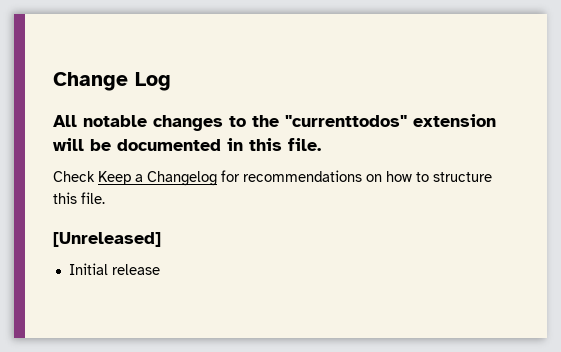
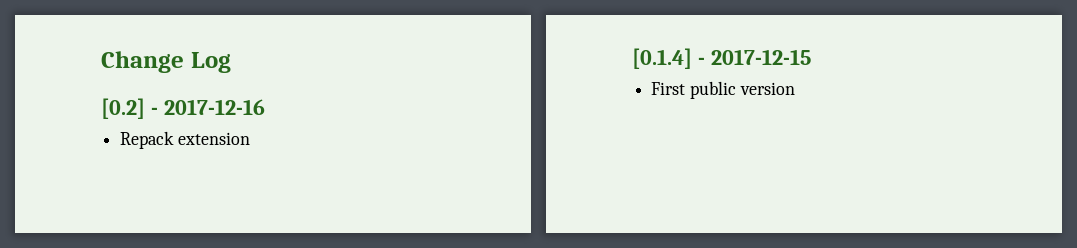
- All notable changes to the "currenttodos" extension will be documented in this file.
- Check Keep a Changelog for recommendations on how to structure this file.
- [Unreleased]
- Initial release
+ [0.2] - 2017-12-16
+ Repack extension
+ [0.1.4] - 2017-12-15
+ First public version

